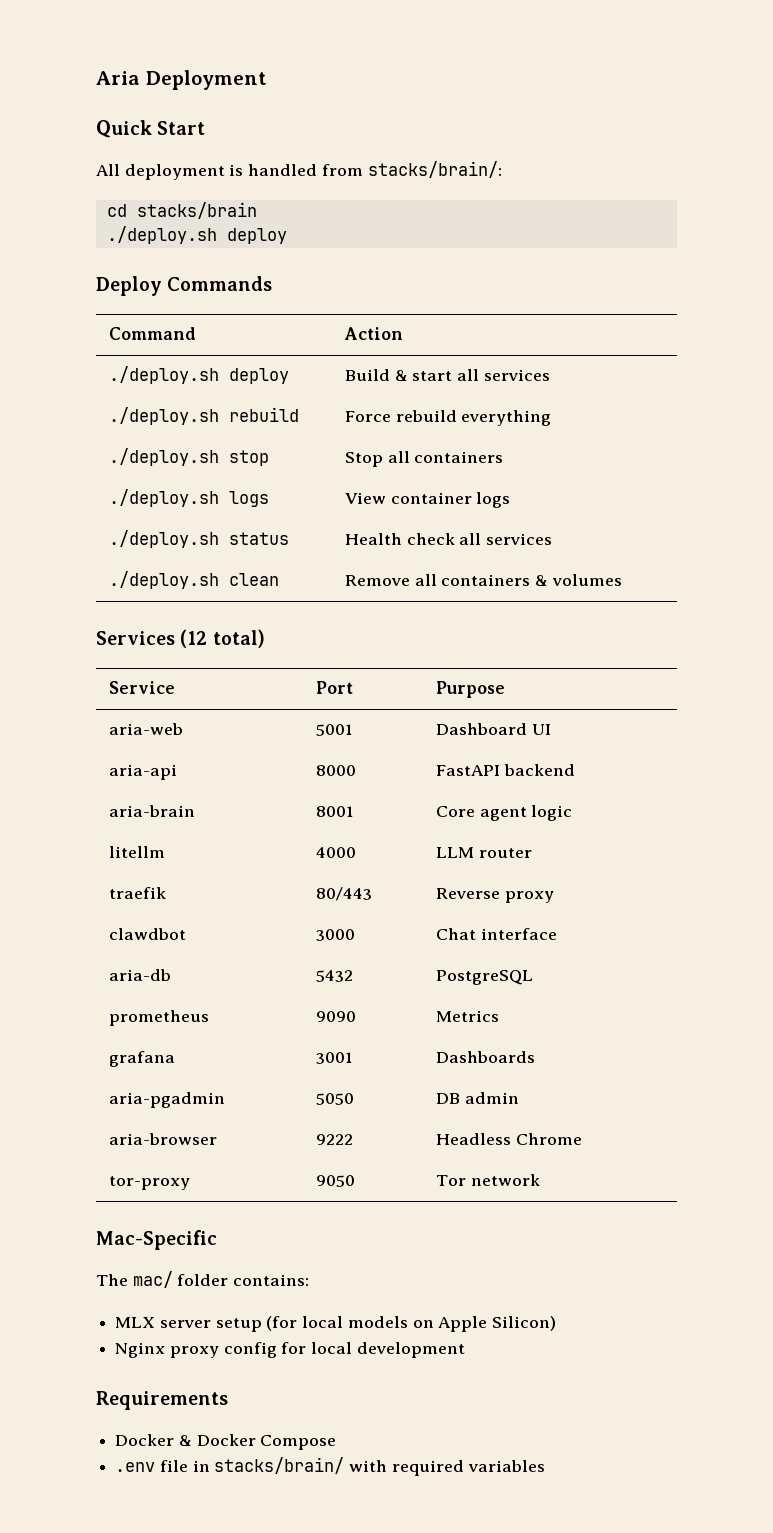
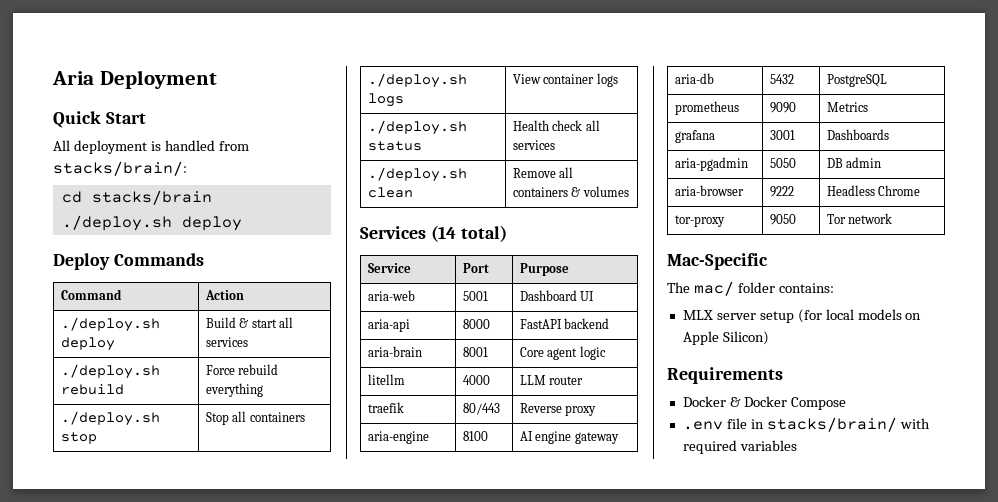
- Services (12 total)
+ Services (14 total)
- clawdbot | 3000 | Chat interface
+ aria-engine | 8100 | AI engine gateway
- Nginx proxy config for local development

